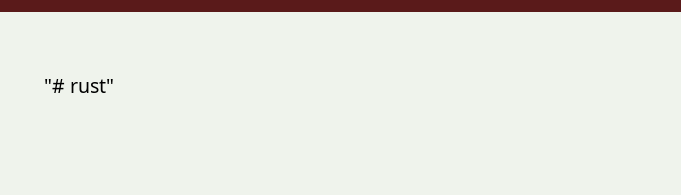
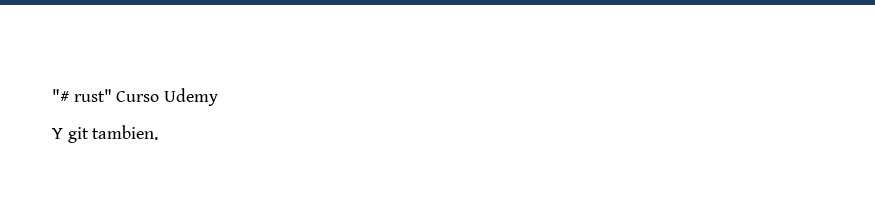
- "# rust"
+ "# rust" Curso Udemy
+ Y git tambien.

